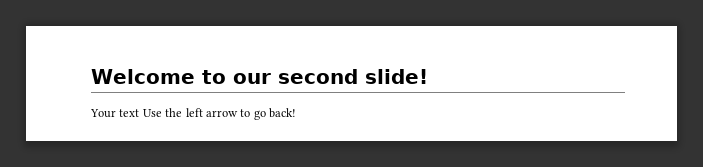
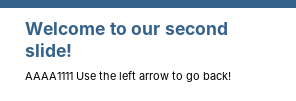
- Your text Use the left arrow to go back!
+ AAAA1111 Use the left arrow to go back!

